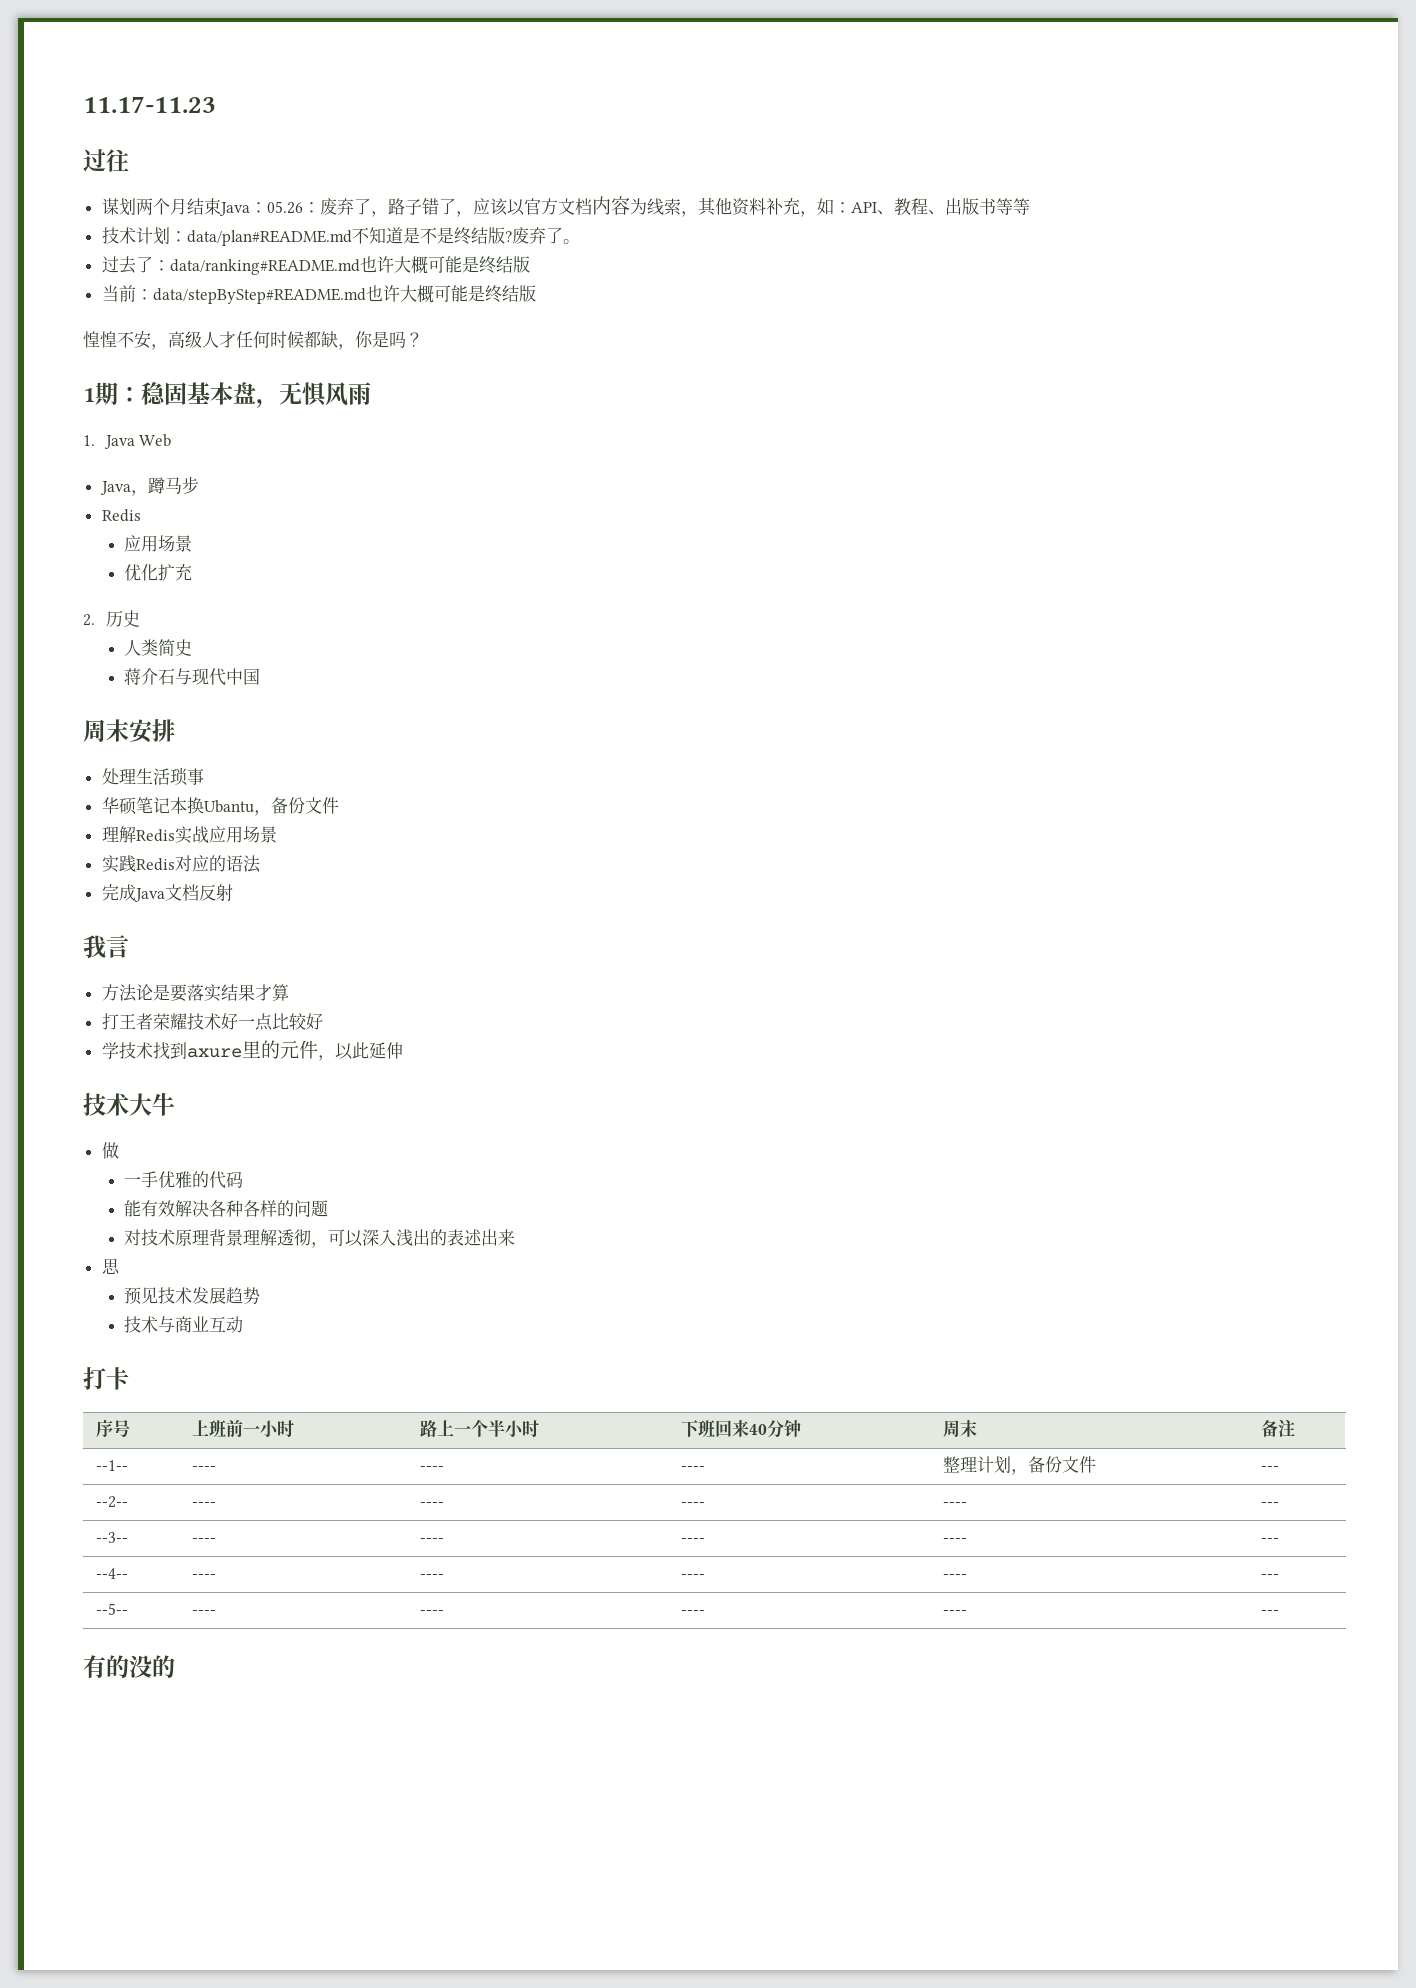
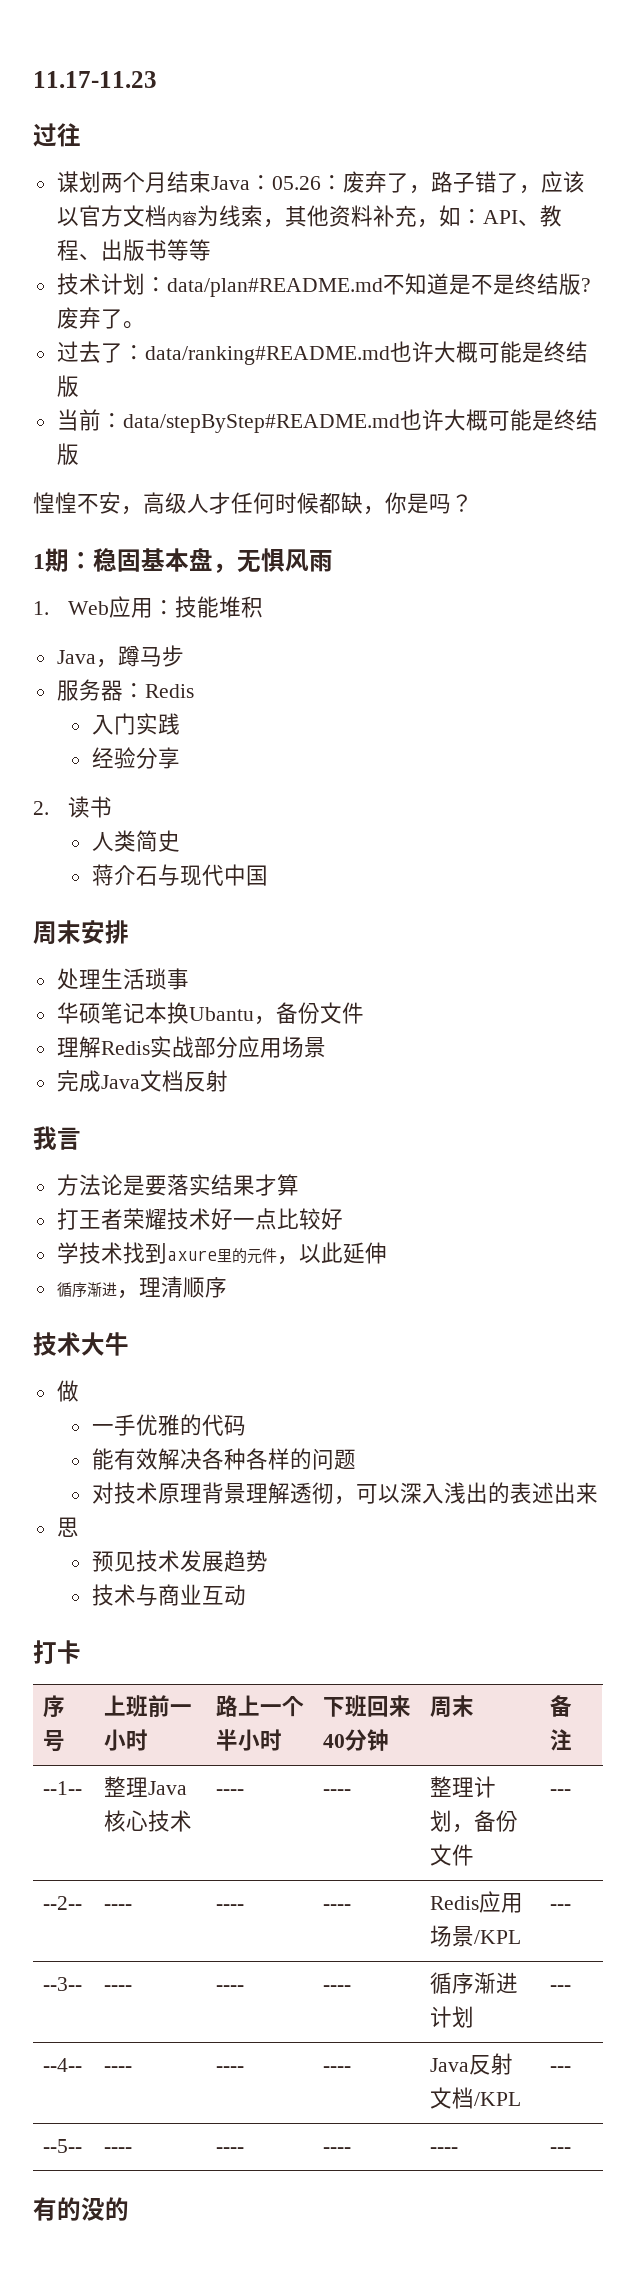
- 1. Java Web
+ 1. Web应用：技能堆积
  Java，蹲马步
- Redis
- 应用场景
- 优化扩充
+ 服务器：Redis
+ 入门实践
+ 经验分享
- 2.历史
+ 2.读书
- 理解Redis实战应用场景
- 实践Redis对应的语法
+ 理解Redis实战部分应用场景
+ 循序渐进，理清顺序
- --1-- | ---- | ---- | ---- | 整理计划，备份文件 | ---
+ --1-- | 整理Java核心技术 | ---- | ---- | 整理计划，备份文件 | ---
- --2-- | ---- | ---- | ---- | ---- | ---
+ --2-- | ---- | ---- | ---- | Redis应用场景/KPL | ---
- --3-- | ---- | ---- | ---- | ---- | ---
+ --3-- | ---- | ---- | ---- | 循序渐进计划 | ---
- --4-- | ---- | ---- | ---- | ---- | ---
+ --4-- | ---- | ---- | ---- | Java反射文档/KPL | ---

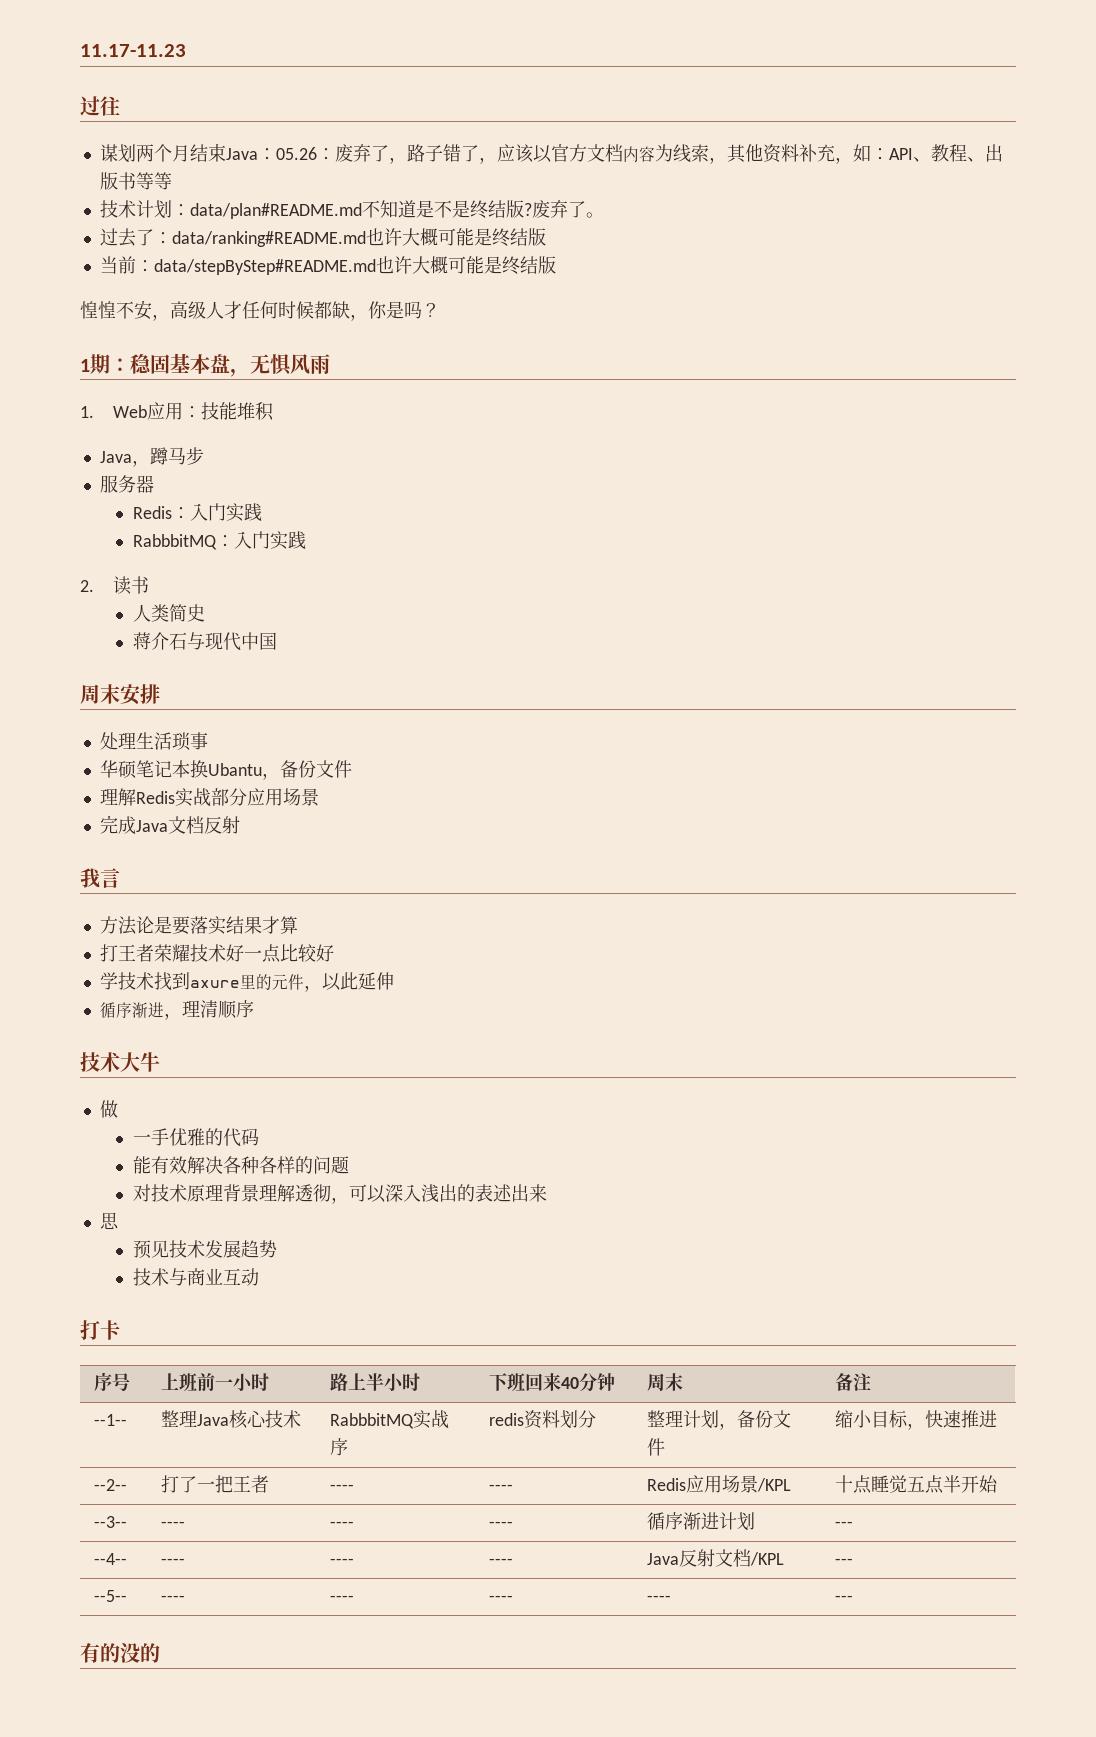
- 服务器：Redis
- 入门实践
- 经验分享
+ 服务器
+ Redis：入门实践
+ RabbbitMQ：入门实践
- 序号 | 上班前一小时 | 路上一个半小时 | 下班回来40分钟 | 周末 | 备注
+ 序号 | 上班前一小时 | 路上半小时 | 下班回来40分钟 | 周末 | 备注
- --1-- | 整理Java核心技术 | ---- | ---- | 整理计划，备份文件 | ---
- --2-- | ---- | ---- | ---- | Redis应用场景/KPL | ---
+ --1-- | 整理Java核心技术 | RabbbitMQ实战序 | redis资料划分 | 整理计划，备份文件 | 缩小目标，快速推进
+ --2-- | 打了一把王者 | ---- | ---- | Redis应用场景/KPL | 十点睡觉五点半开始

